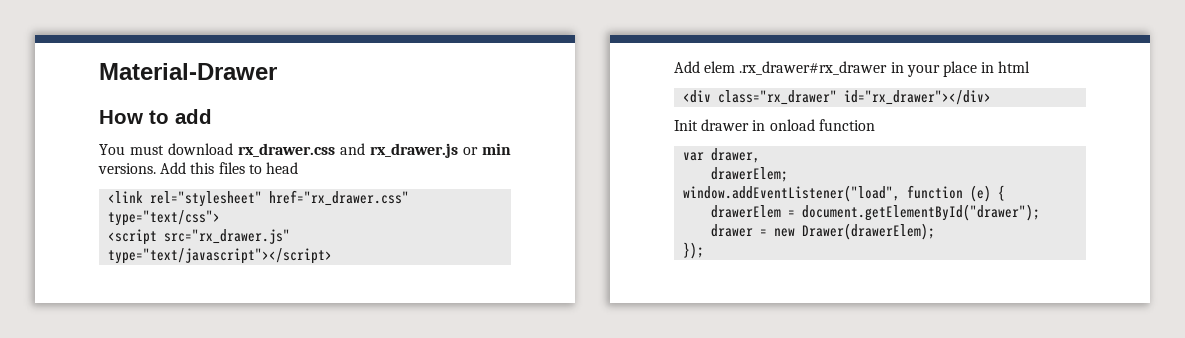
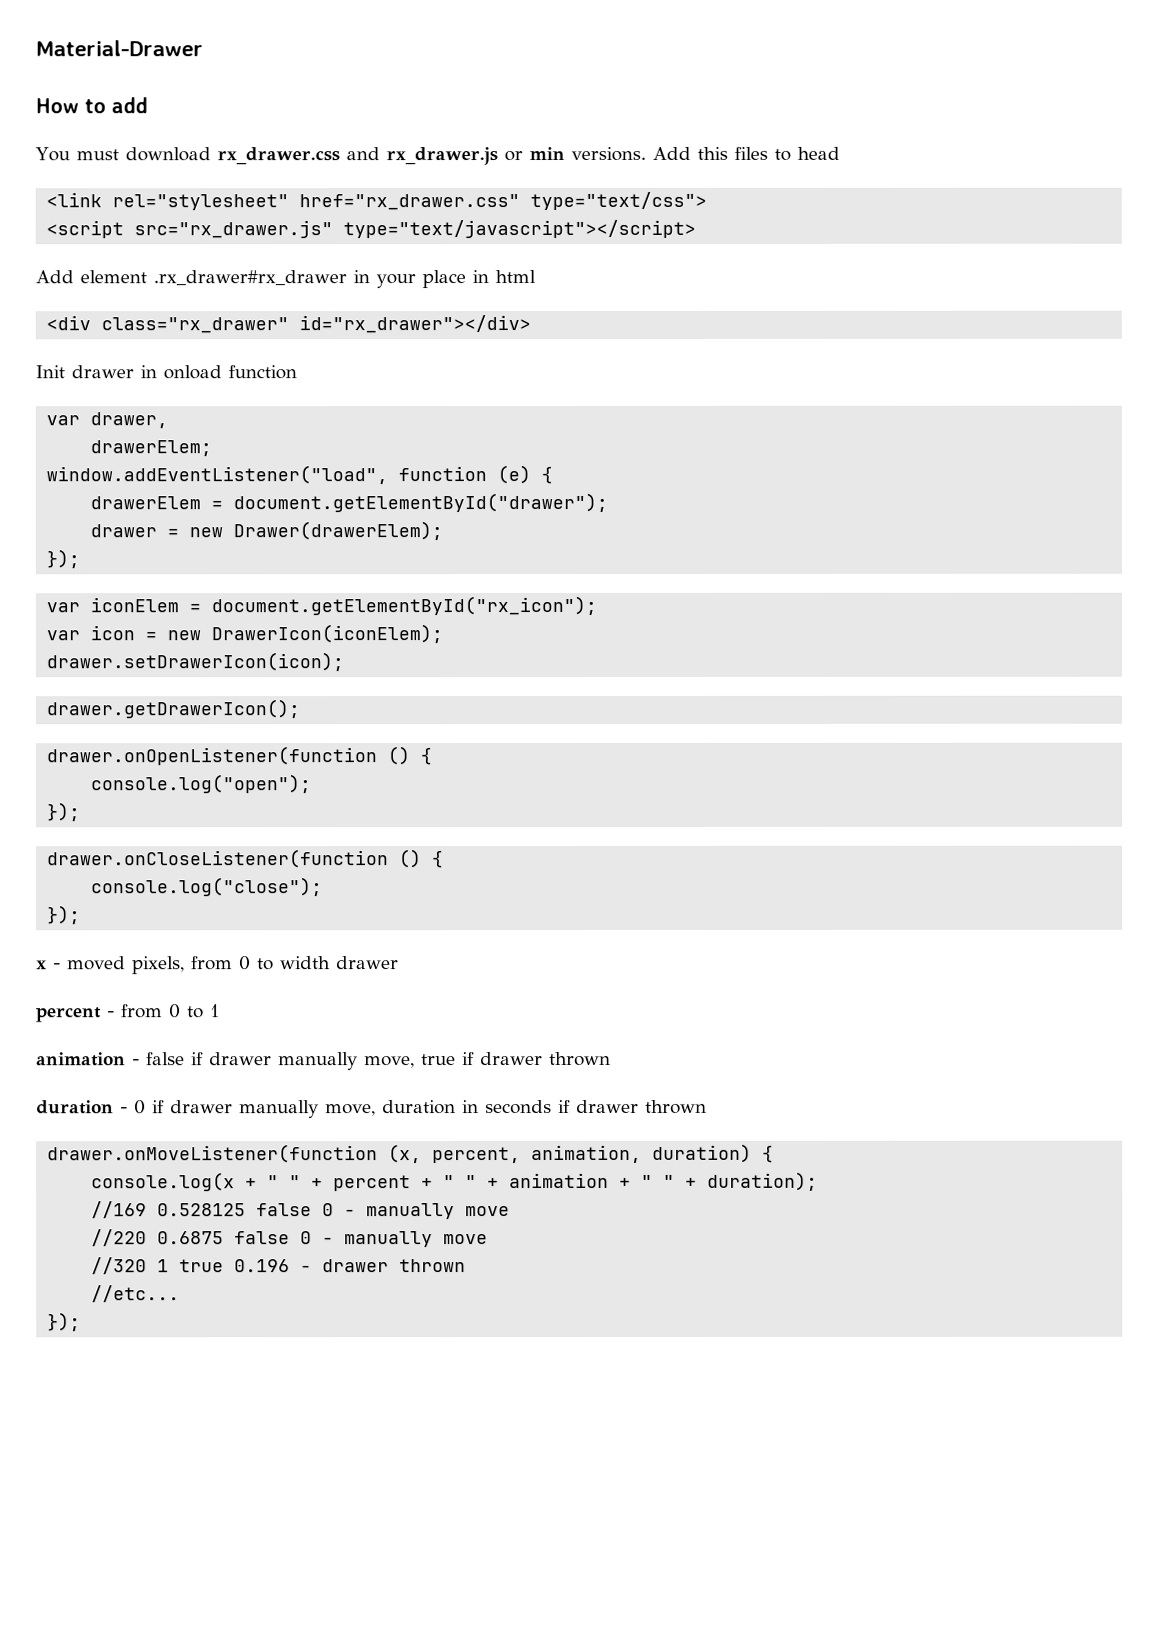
- Add elem .rx_drawer#rx_drawer in your place in html
+ Add element .rx_drawer#rx_drawer in your place in html
+ var iconElem = document.getElementById("rx_icon");
+ var icon = new DrawerIcon(iconElem);
+ drawer.setDrawerIcon(icon);
+ drawer.getDrawerIcon();
+ drawer.onOpenListener(function () {
+ console.log("open");
+ });
+ drawer.onCloseListener(function () {
+ console.log("close");
+ });
+ x - moved pixels, from 0 to width drawer
+ percent - from 0 to 1
+ animation - false if drawer manually move, true if drawer thrown
+ duration - 0 if drawer manually move, duration in seconds if drawer thrown
+ drawer.onMoveListener(function (x, percent, animation, duration) {
+ console.log(x + " " + percent + " " + animation + " " + duration);
+ //169 0.528125 false 0 - manually move
+ //220 0.6875 false 0 - manually move
+ //320 1 true 0.196 - drawer thrown
+ //etc...
+ });

